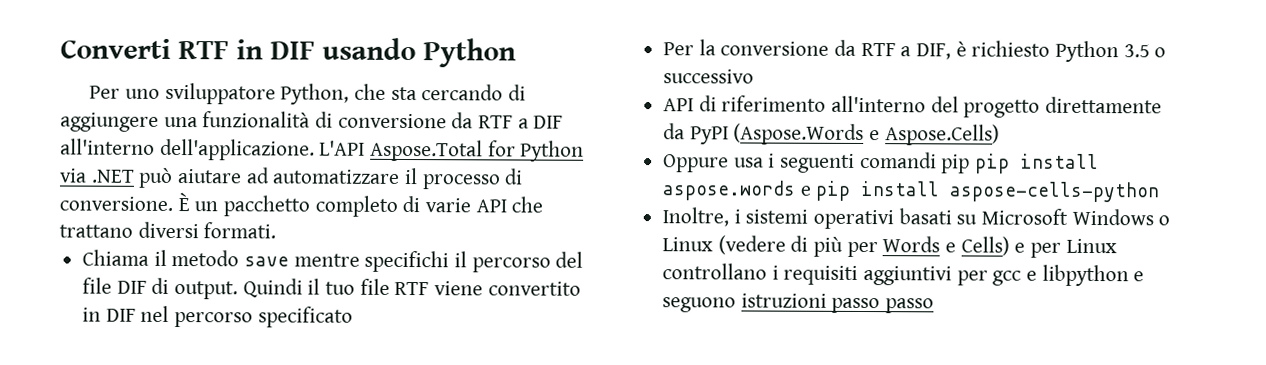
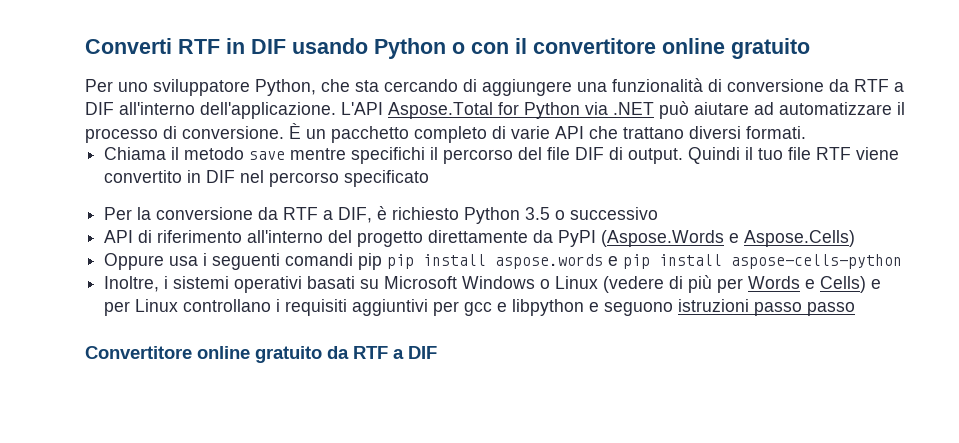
- Converti RTF in DIF usando Python
+ Converti RTF in DIF usando Python o con il convertitore online gratuito
+ Convertitore online gratuito da RTF a DIF

